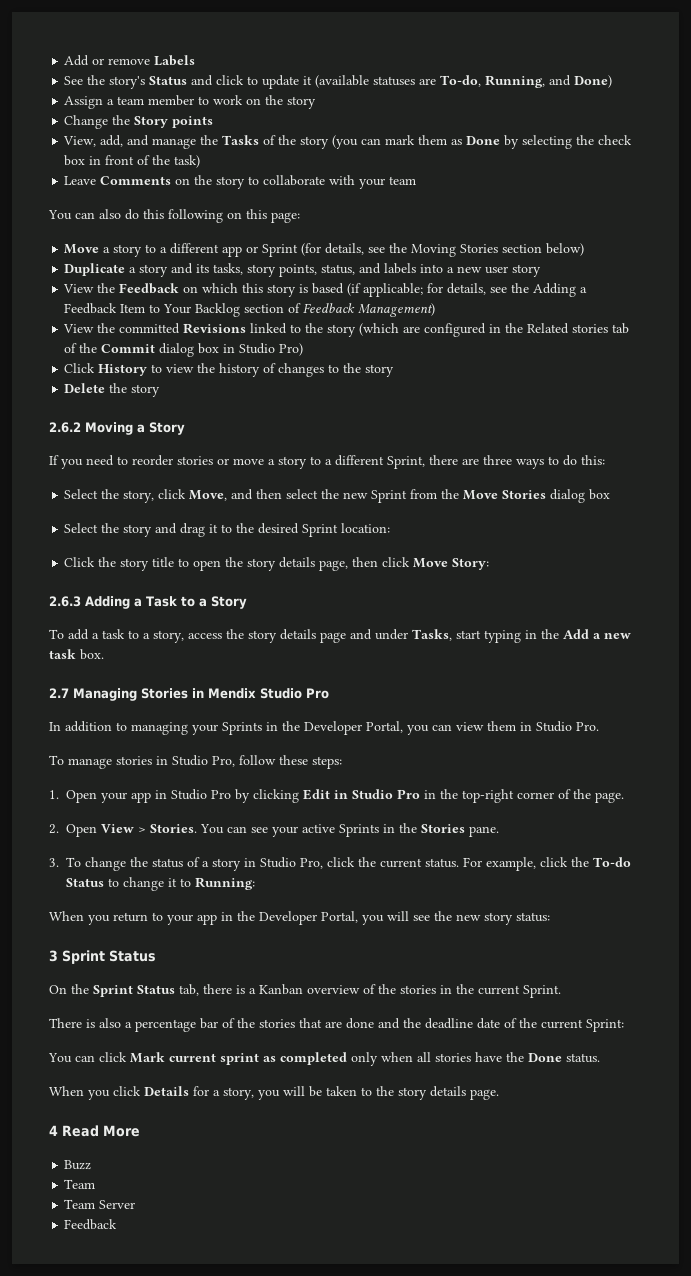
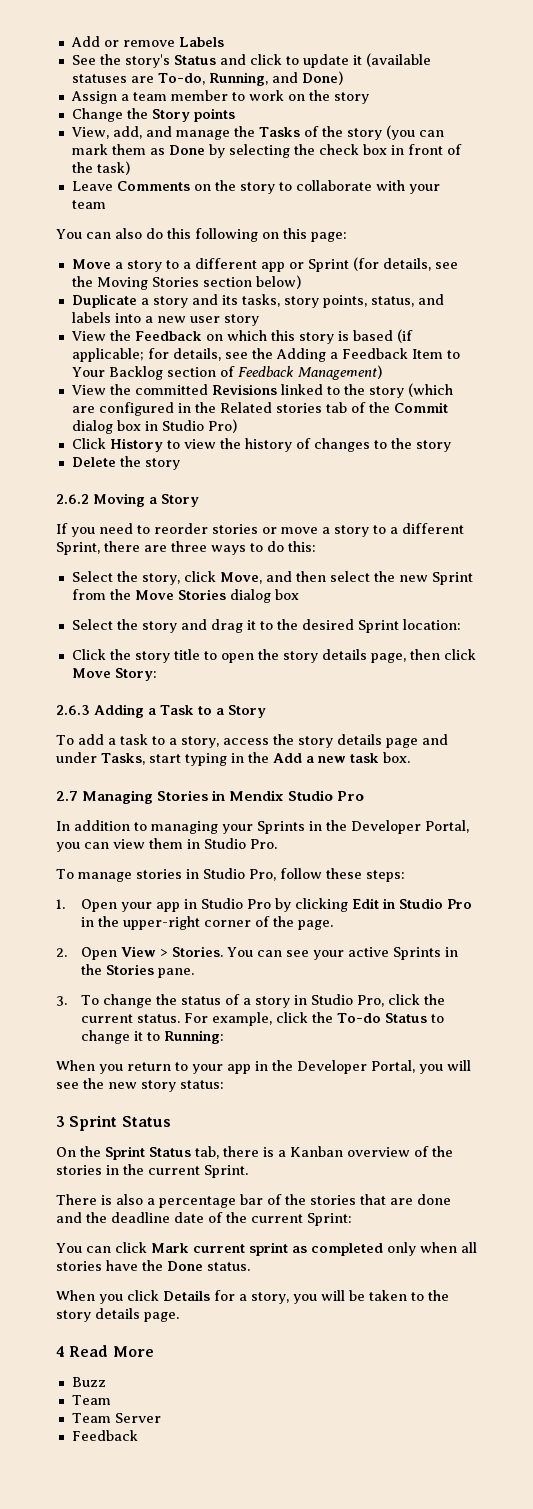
- 1. Open your app in Studio Pro by clicking Edit in Studio Pro in the top-right corner of the page.
+ 1. Open your app in Studio Pro by clicking Edit in Studio Pro in the upper-right corner of the page.

